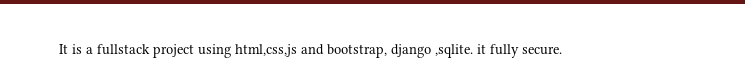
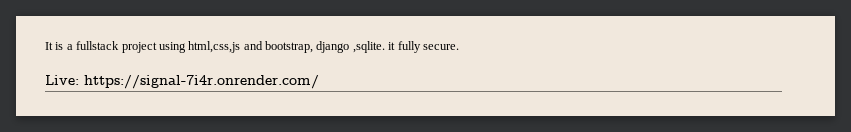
+ Live: https://signal-7i4r.onrender.com/

